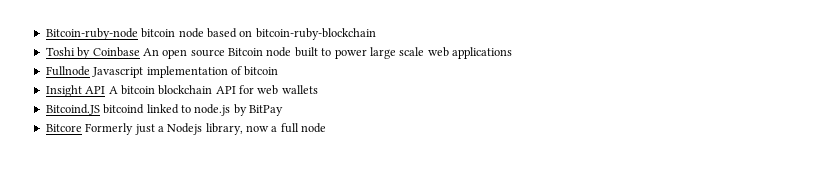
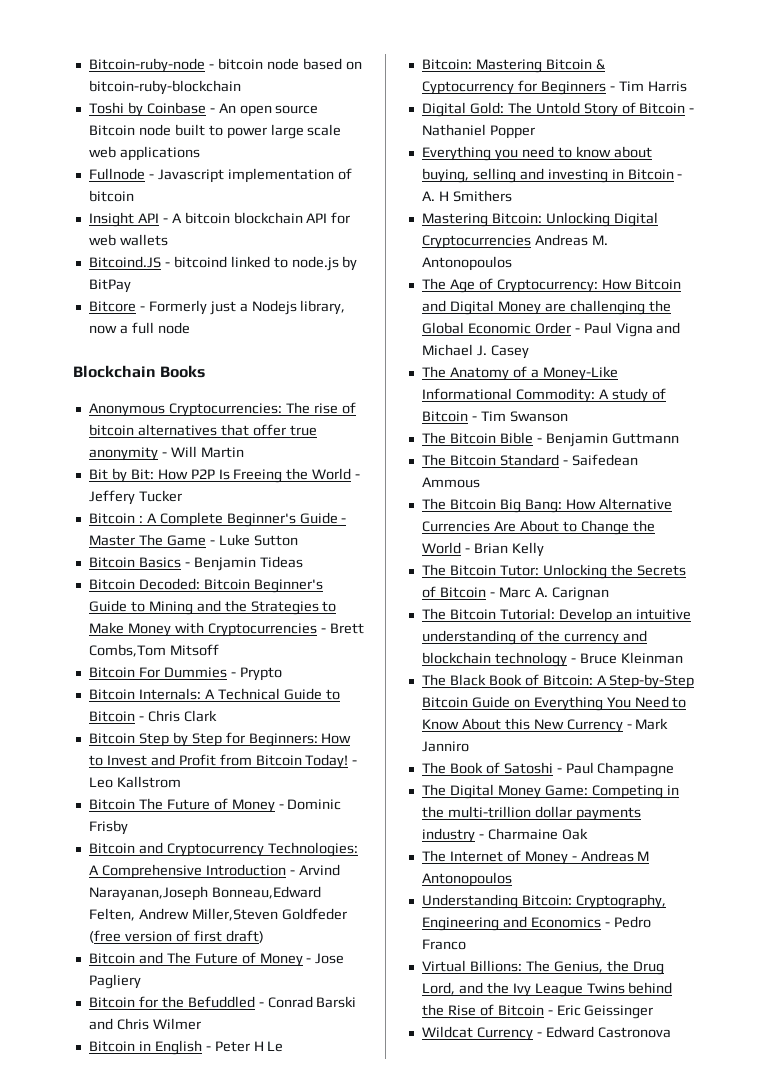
- Bitcoin-ruby-node bitcoin node based on bitcoin-ruby-blockchain
+ Bitcoin-ruby-node - bitcoin node based on bitcoin-ruby-blockchain
- Toshi by Coinbase An open source Bitcoin node built to power large scale web applications
+ Toshi by Coinbase - An open source Bitcoin node built to power large scale web applications
- Fullnode Javascript implementation of bitcoin
+ Fullnode - Javascript implementation of bitcoin
- Insight API A bitcoin blockchain API for web wallets
+ Insight API - A bitcoin blockchain API for web wallets
- Bitcoind.JS bitcoind linked to node.js by BitPay
+ Bitcoind.JS - bitcoind linked to node.js by BitPay
- Bitcore Formerly just a Nodejs library, now a full node
+ Bitcore - Formerly just a Nodejs library, now a full node
+ Blockchain Books
+ Anonymous Cryptocurrencies: The rise of bitcoin alternatives that offer true anonymity - Will Martin
+ Bit by Bit: How P2P Is Freeing the World - Jeffery Tucker
+ Bitcoin : A Complete Beginner's Guide - Master The Game - Luke Sutton
+ Bitcoin Basics - Benjamin Tideas
+ Bitcoin Decoded: Bitcoin Beginner's Guide to Mining and the Strategies to Make Money with Cryptocurrencies - Brett Combs,Tom Mitsoff
+ Bitcoin For Dummies - Prypto
+ Bitcoin Internals: A Technical Guide to Bitcoin - Chris Clark
+ Bitcoin Step by Step for Beginners: How to Invest and Profit from Bitcoin Today! - Leo Kallstrom
+ Bitcoin The Future of Money - Dominic Frisby
+ Bitcoin and Cryptocurrency Technologies: A Comprehensive Introduction - Arvind Narayanan,Joseph Bonneau,Edward Felten, Andrew Miller,Steven Goldfeder (free version of first draft)
+ Bitcoin and The Future of Money - Jose Pagliery
+ Bitcoin for the Befuddled - Conrad Barski and Chris Wilmer
+ Bitcoin in English - Peter H Le
+ Bitcoin: Mastering Bitcoin & Cyptocurrency for Beginners - Tim Harris
+ Digital Gold: The Untold Story of Bitcoin - Nathaniel Popper
+ Everything you need to know about buying, selling and investing in Bitcoin - A. H Smithers
+ Mastering Bitcoin: Unlocking Digital Cryptocurrencies Andreas M. Antonopoulos
+ The Age of Cryptocurrency: How Bitcoin and Digital Money are challenging the Global Economic Order - Paul Vigna and Michael J. Casey
+ The Anatomy of a Money-Like Informational Commodity: A study of Bitcoin - Tim Swanson
+ The Bitcoin Bible - Benjamin Guttmann
+ The Bitcoin Standard - Saifedean Ammous
+ The Bitcoin Big Bang: How Alternative Currencies Are About to Change the World - Brian Kelly
+ The Bitcoin Tutor: Unlocking the Secrets of Bitcoin - Marc A. Carignan
+ The Bitcoin Tutorial: Develop an intuitive understanding of the currency and blockchain technology - Bruce Kleinman
+ The Black Book of Bitcoin: A Step-by-Step Bitcoin Guide on Everything You Need to Know About this New Currency - Mark Janniro
+ The Book of Satoshi - Paul Champagne
+ The Digital Money Game: Competing in the multi-trillion dollar payments industry - Charmaine Oak
+ The Internet of Money - Andreas M Antonopoulos
+ Understanding Bitcoin: Cryptography, Engineering and Economics - Pedro Franco
+ Virtual Billions: The Genius, the Drug Lord, and the Ivy League Twins behind the Rise of Bitcoin - Eric Geissinger
+ Wildcat Currency - Edward Castronova

